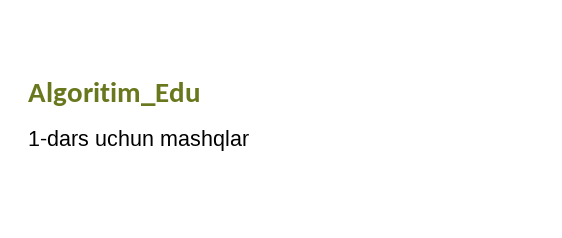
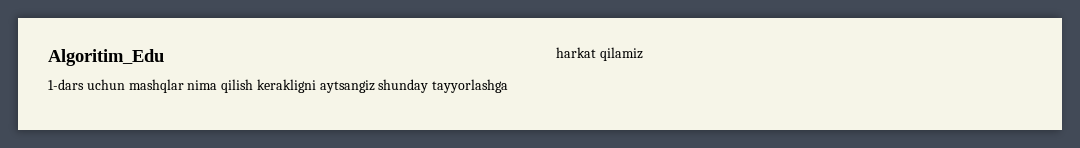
- 1-dars uchun mashqlar
+ 1-dars uchun mashqlar nima qilish kerakligni aytsangiz shunday tayyorlashga harkat qilamiz

